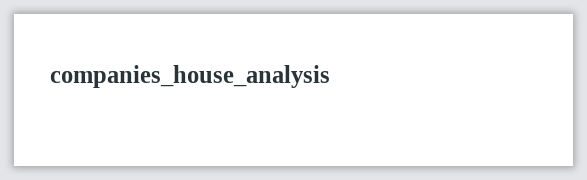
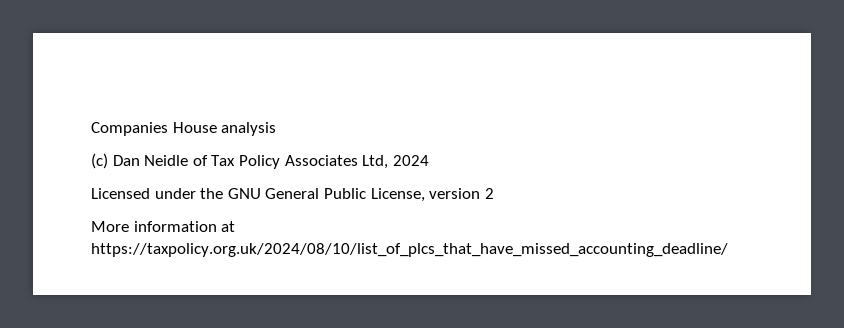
- companies_house_analysis
+ Companies House analysis
+ (c) Dan Neidle of Tax Policy Associates Ltd, 2024
+ Licensed under the GNU General Public License, version 2
+ More information at https://taxpolicy.org.uk/2024/08/10/list_of_plcs_that_have_missed_accounting_deadline/

